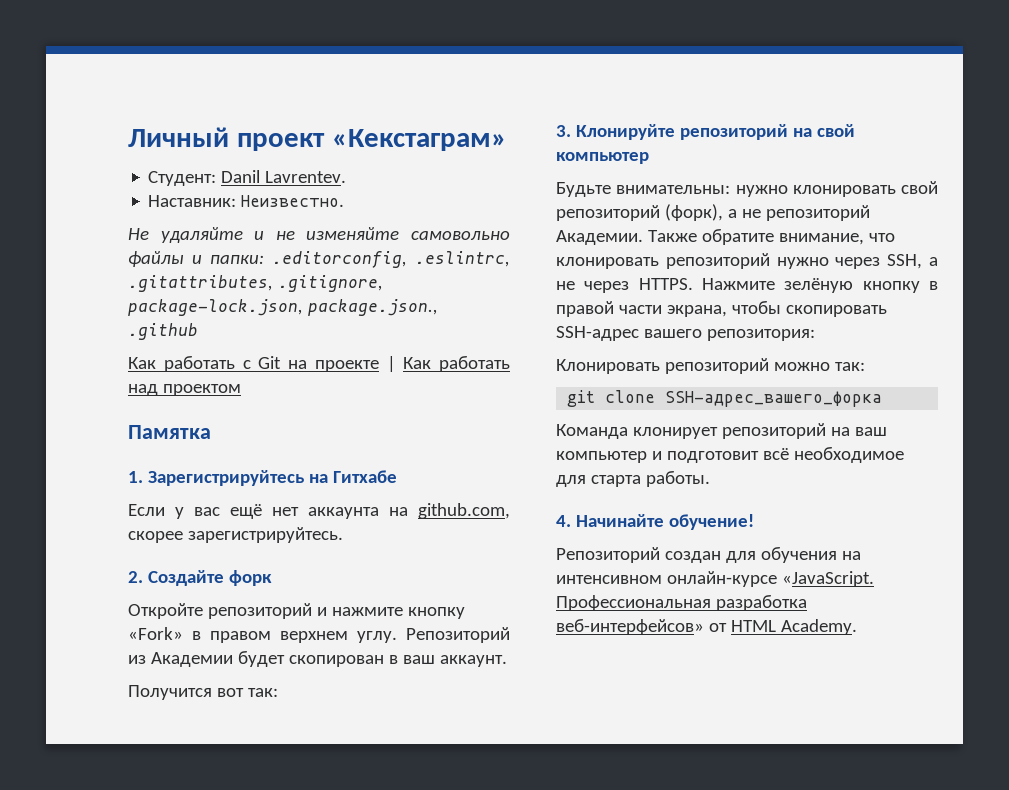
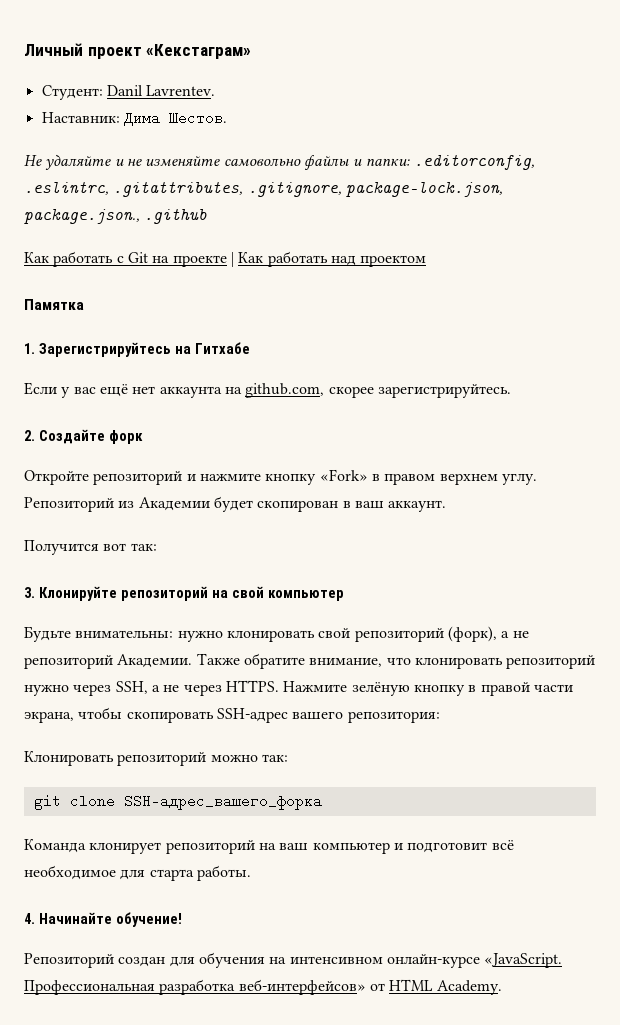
- Наставник: Неизвестно.
+ Наставник: Дима Шестов.

